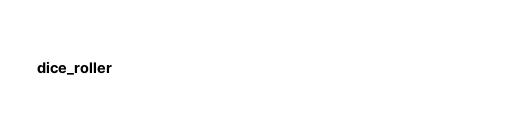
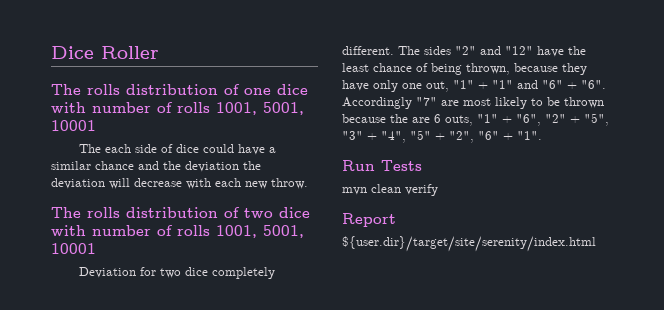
- dice_roller
+ Dice Roller
+ The rolls distribution of one dice with number of rolls 1001, 5001, 10001
+ The each side of dice could have a similar chance and the deviation the deviation will decrease with each new throw.
+ The rolls distribution of two dice with number of rolls 1001, 5001, 10001
+ Deviation for two dice completely different. The sides "2" and "12" have the least chance of being thrown, because they have only one out, "1" + "1" and "6" + "6". Accordingly "7" are most likely to be thrown because the are 6 outs, "1" + "6", "2" + "5", "3" + "4", "5" + "2", "6" + "1".
+ Run Tests
+ mvn clean verify
+ Report
+ ${user.dir}/target/site/serenity/index.html

